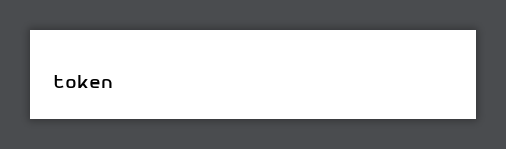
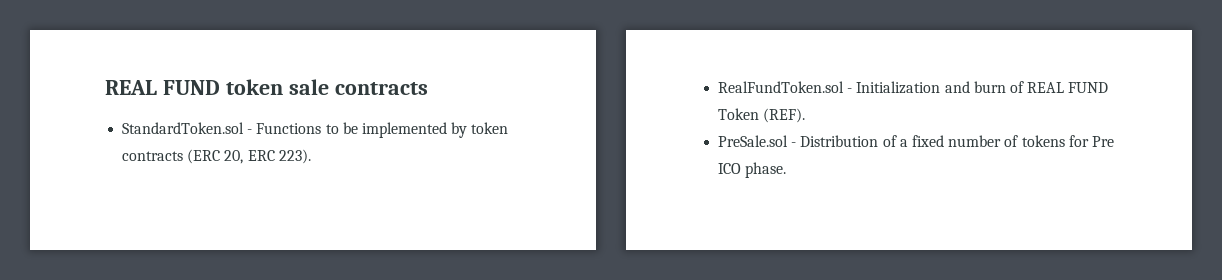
- token
+ REAL FUND token sale contracts
+ StandardToken.sol - Functions to be implemented by token contracts (ERC 20, ERC 223).
+ RealFundToken.sol - Initialization and burn of REAL FUND Token (REF).
+ PreSale.sol - Distribution of a fixed number of tokens for Pre ICO phase.

